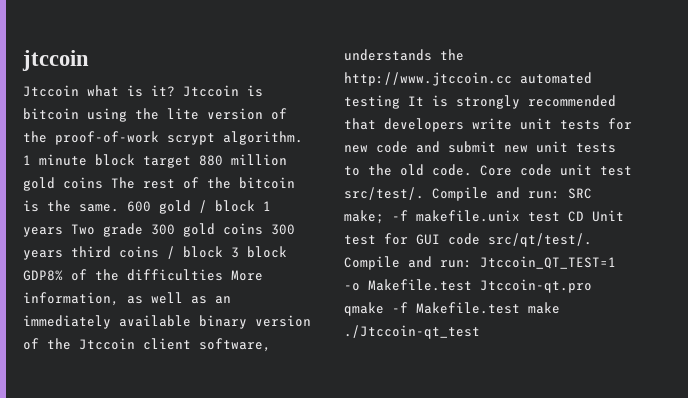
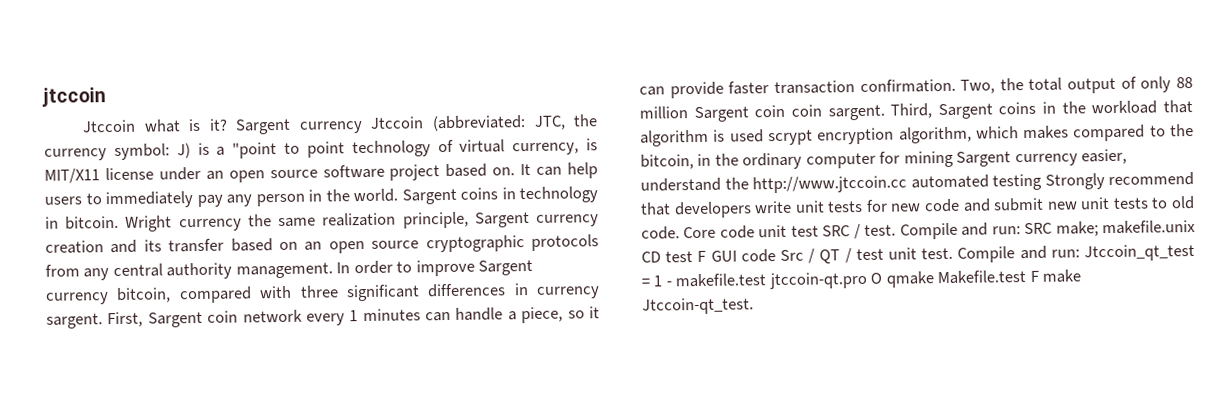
- Jtccoin is bitcoin using the lite version of the proof-of-work scrypt algorithm. 1 minute block target 880 million gold coins The rest of the bitcoin is the same. 600 gold / block 1 years Two grade 300 gold coins 300 years third coins / block 3 block GDP8% of the difficulties More information, as well as an immediately available binary version of the Jtccoin client software, understands the http://www.jtccoin.cc automated testing It is strongly recommended that developers write unit tests for new code and submit new unit tests to the old code.
+ Sargent currency Jtccoin (abbreviated: JTC, the currency symbol: J) is a "point to point technology of virtual currency, is MIT/X11 license under an open source software project based on. It can help users to immediately pay any person in the world. Sargent coins in technology in bitcoin. Wright currency the same realization principle, Sargent currency creation and its transfer based on an open source cryptographic protocols from any central authority management. In order to improve Sargent currency bitcoin, compared with three significant differences in currency sargent. First, Sargent coin network every 1 minutes can handle a piece, so it can provide faster transaction confirmation. Two, the total output of only 88 million Sargent coin coin sargent. Third, Sargent coins in the workload that algorithm is used scrypt encryption algorithm, which makes compared to the bitcoin, in the ordinary computer for mining Sargent currency easier, understand the http://www.jtccoin.cc automated testing Strongly recommend that developers write unit tests for new code and submit new unit tests to old code.
- Core code unit test src/test/.
+ Core code unit test SRC / test.
- Compile and run: SRC make; -f makefile.unix test CD Unit test for GUI code src/qt/test/. Compile and run: Jtccoin_QT_TEST=1 -o Makefile.test Jtccoin-qt.pro qmake -f Makefile.test make ./Jtccoin-qt_test
+ Compile and run: SRC make; makefile.unix CD test F GUI code Src / QT / test unit test. Compile and run: Jtccoin_qt_test = 1 - makefile.test jtccoin-qt.pro O qmake Makefile.test F make Jtccoin-qt_test.

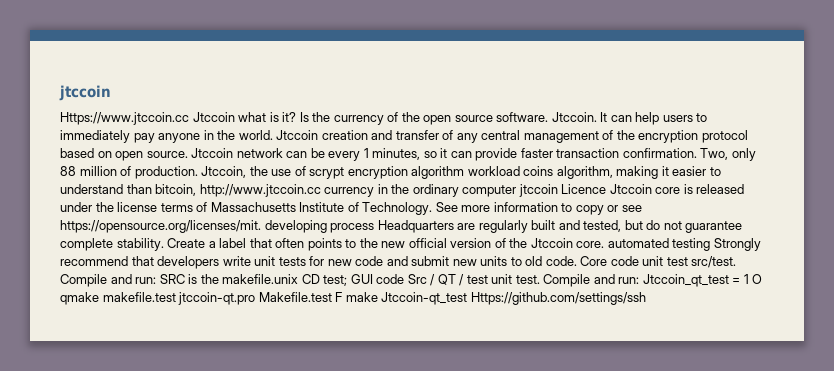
- Jtccoin what is it?
+ Https://www.jtccoin.cc Jtccoin what is it?
- Sargent currency Jtccoin (abbreviated: JTC, the currency symbol: J) is a "point to point technology of virtual currency, is MIT/X11 license under an open source software project based on.
+ Is the currency of the open source software. Jtccoin.
- It can help users to immediately pay any person in the world.
+ It can help users to immediately pay anyone in the world.
- Sargent coins in technology in bitcoin. Wright currency the same realization principle, Sargent currency creation and its transfer based on an open source cryptographic protocols from any central authority management. In order to improve Sargent currency bitcoin, compared with three significant differences in currency sargent. First, Sargent coin network every 1 minutes can handle a piece, so it can provide faster transaction confirmation.
+ Jtccoin creation and transfer of any central management of the encryption protocol based on open source. Jtccoin network can be every 1 minutes, so it can provide faster transaction confirmation.
- Two, the total output of only 88 million Sargent coin coin sargent. Third, Sargent coins in the workload that algorithm is used scrypt encryption algorithm, which makes compared to the bitcoin, in the ordinary computer for mining Sargent currency easier, understand the http://www.jtccoin.cc automated testing Strongly recommend that developers write unit tests for new code and submit new unit tests to old code.
+ Two, only 88 million of production. Jtccoin, the use of scrypt encryption algorithm workload coins algorithm, making it easier to understand than bitcoin, http://www.jtccoin.cc currency in the ordinary computer jtccoin Licence Jtccoin core is released under the license terms of Massachusetts Institute of Technology. See more information to copy or see https://opensource.org/licenses/mit. developing process Headquarters are regularly built and tested, but do not guarantee complete stability. Create a label that often points to the new official version of the Jtccoin core. automated testing Strongly recommend that developers write unit tests for new code and submit new units to old code.
- Core code unit test SRC / test.
+ Core code unit test src/test.
- Compile and run: SRC make; makefile.unix CD test F GUI code Src / QT / test unit test.
+ Compile and run: SRC is the makefile.unix CD test; GUI code Src / QT / test unit test.
- Compile and run: Jtccoin_qt_test = 1 - makefile.test jtccoin-qt.pro O qmake Makefile.test F make Jtccoin-qt_test.
+ Compile and run: Jtccoin_qt_test = 1 O qmake makefile.test jtccoin-qt.pro Makefile.test F make Jtccoin-qt_test Https://github.com/settings/ssh

